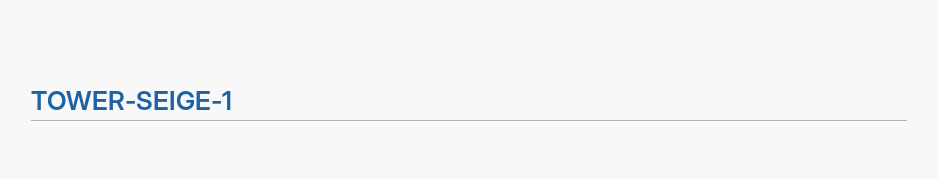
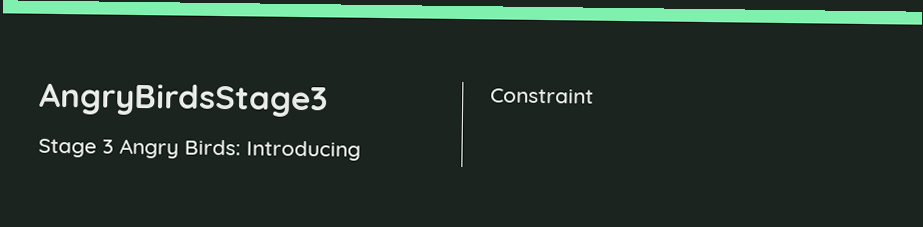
- TOWER-SEIGE-1
+ AngryBirdsStage3
+ Stage 3 Angry Birds: Introducing Constraint

